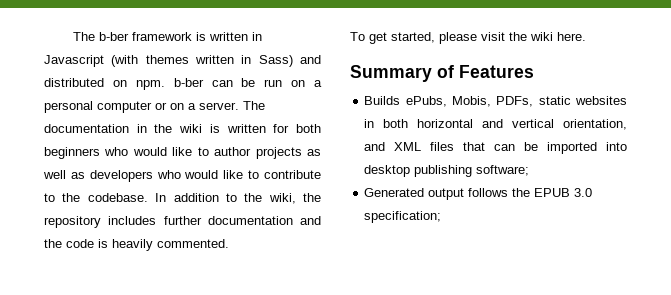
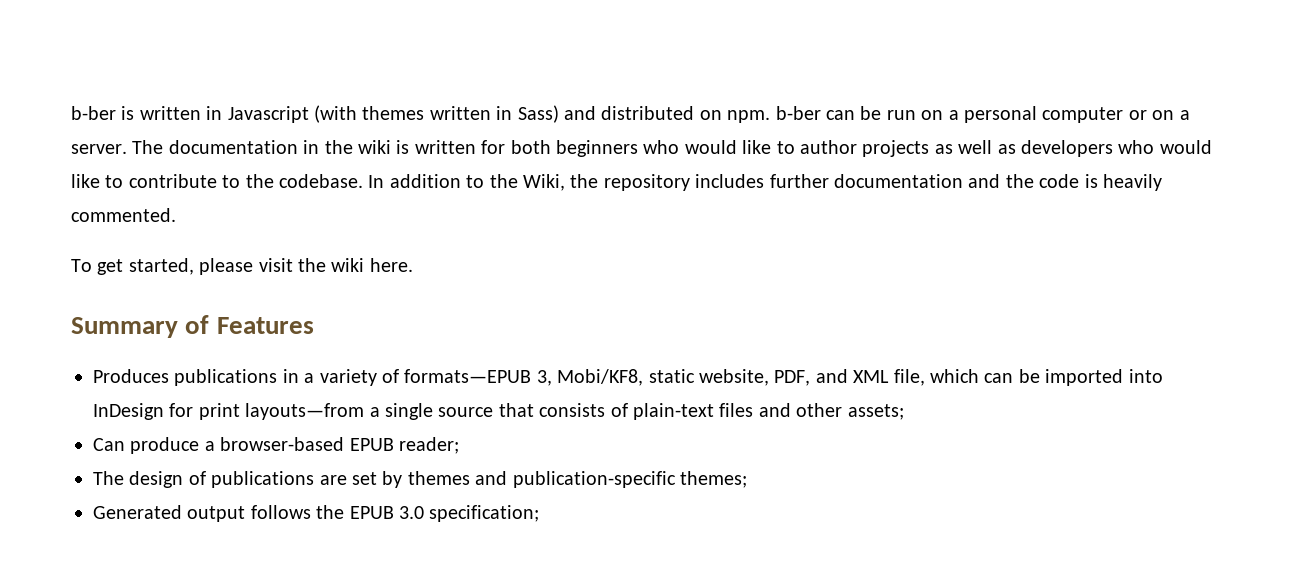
- The b-ber framework is written in Javascript (with themes written in Sass) and distributed on npm. b-ber can be run on a personal computer or on a server.
+ b-ber is written in Javascript (with themes written in Sass) and distributed on npm. b-ber can be run on a personal computer or on a server.
- In addition to the wiki, the repository includes further documentation and the code is heavily commented.
+ In addition to the Wiki, the repository includes further documentation and the code is heavily commented.
- Builds ePubs, Mobis, PDFs, static websites in both horizontal and vertical orientation, and XML files that can be imported into desktop publishing software;
+ Produces publications in a variety of formats—EPUB 3, Mobi/KF8, static website, PDF, and XML file, which can be imported into InDesign for print layouts—from a single source that consists of plain-text files and other assets;
+ Can produce a browser-based EPUB reader;
+ The design of publications are set by themes and publication-specific themes;

